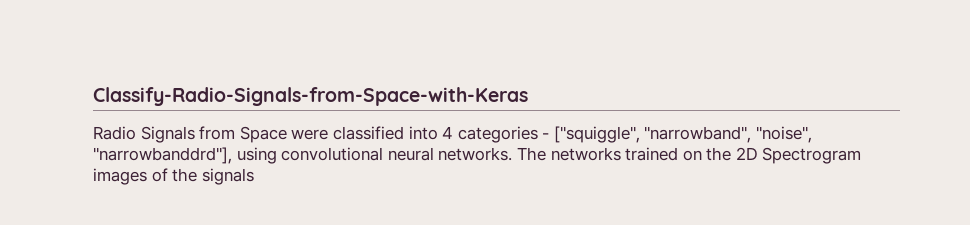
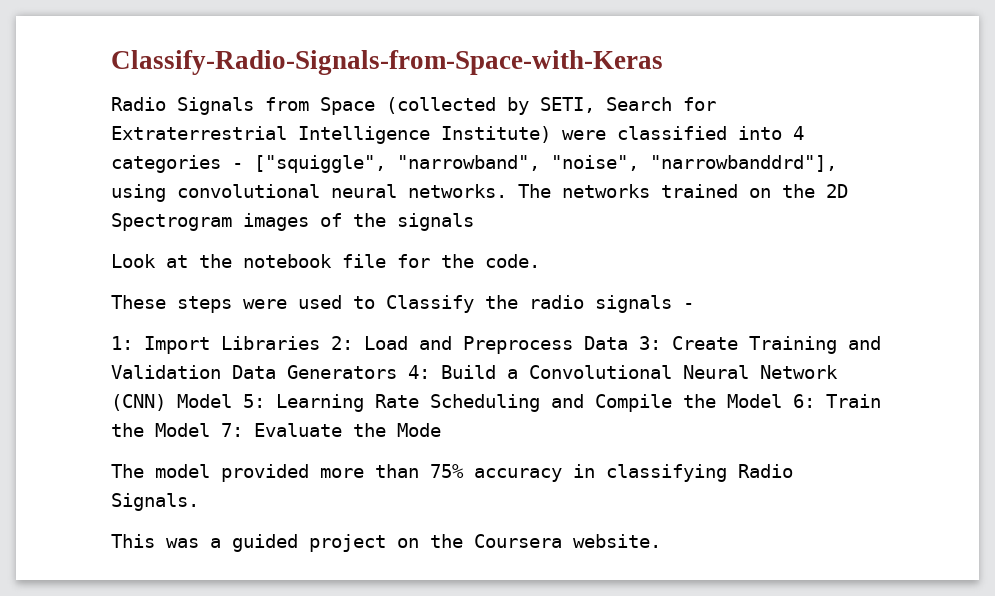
- Radio Signals from Space were classified into 4 categories - ["squiggle", "narrowband", "noise", "narrowbanddrd"], using convolutional neural networks.
+ Radio Signals from Space (collected by SETI, Search for Extraterrestrial Intelligence Institute) were classified into 4 categories - ["squiggle", "narrowband", "noise", "narrowbanddrd"], using convolutional neural networks.
+ Look at the notebook file for the code.
+ These steps were used to Classify the radio signals -
+ 1: Import Libraries 2: Load and Preprocess Data 3: Create Training and Validation Data Generators 4: Build a Convolutional Neural Network (CNN) Model 5: Learning Rate Scheduling and Compile the Model 6: Train the Model 7: Evaluate the Mode
+ The model provided more than 75% accuracy in classifying Radio Signals.
+ This was a guided project on the Coursera website.

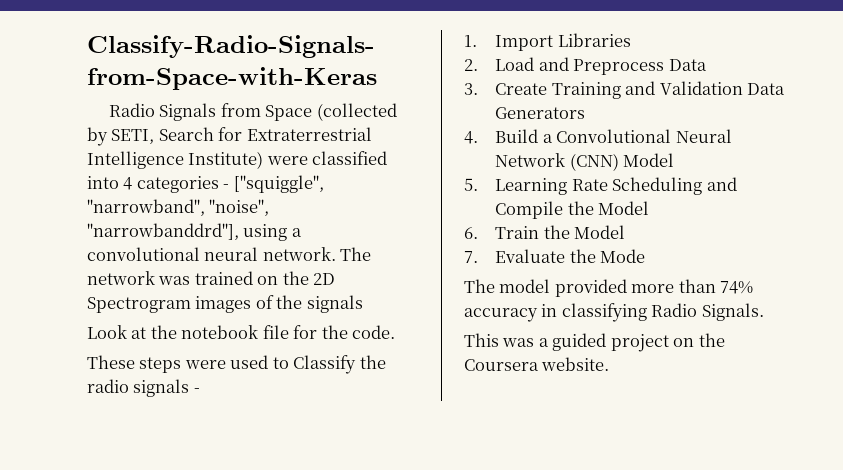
- Radio Signals from Space (collected by SETI, Search for Extraterrestrial Intelligence Institute) were classified into 4 categories - ["squiggle", "narrowband", "noise", "narrowbanddrd"], using convolutional neural networks. The networks trained on the 2D Spectrogram images of the signals
+ Radio Signals from Space (collected by SETI, Search for Extraterrestrial Intelligence Institute) were classified into 4 categories - ["squiggle", "narrowband", "noise", "narrowbanddrd"], using a convolutional neural network. The network was trained on the 2D Spectrogram images of the signals
- 1: Import Libraries 2: Load and Preprocess Data 3: Create Training and Validation Data Generators 4: Build a Convolutional Neural Network (CNN) Model 5: Learning Rate Scheduling and Compile the Model 6: Train the Model 7: Evaluate the Mode
+ 1. Import Libraries
+ 2. Load and Preprocess Data
+ 3. Create Training and Validation Data Generators
+ 4. Build a Convolutional Neural Network (CNN) Model
+ 5. Learning Rate Scheduling and Compile the Model
+ 6. Train the Model
+ 7. Evaluate the Mode
- The model provided more than 75% accuracy in classifying Radio Signals.
+ The model provided more than 74% accuracy in classifying Radio Signals.

